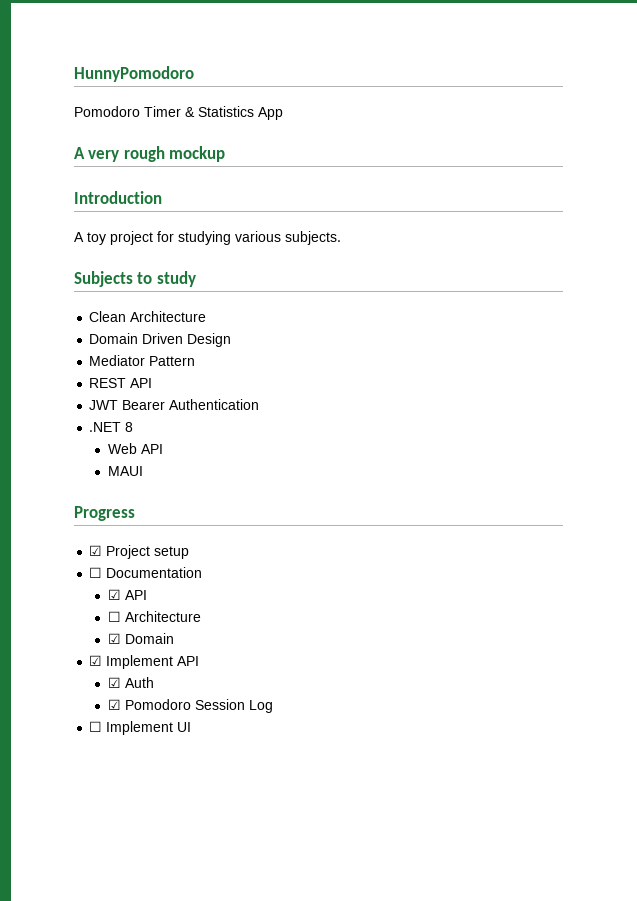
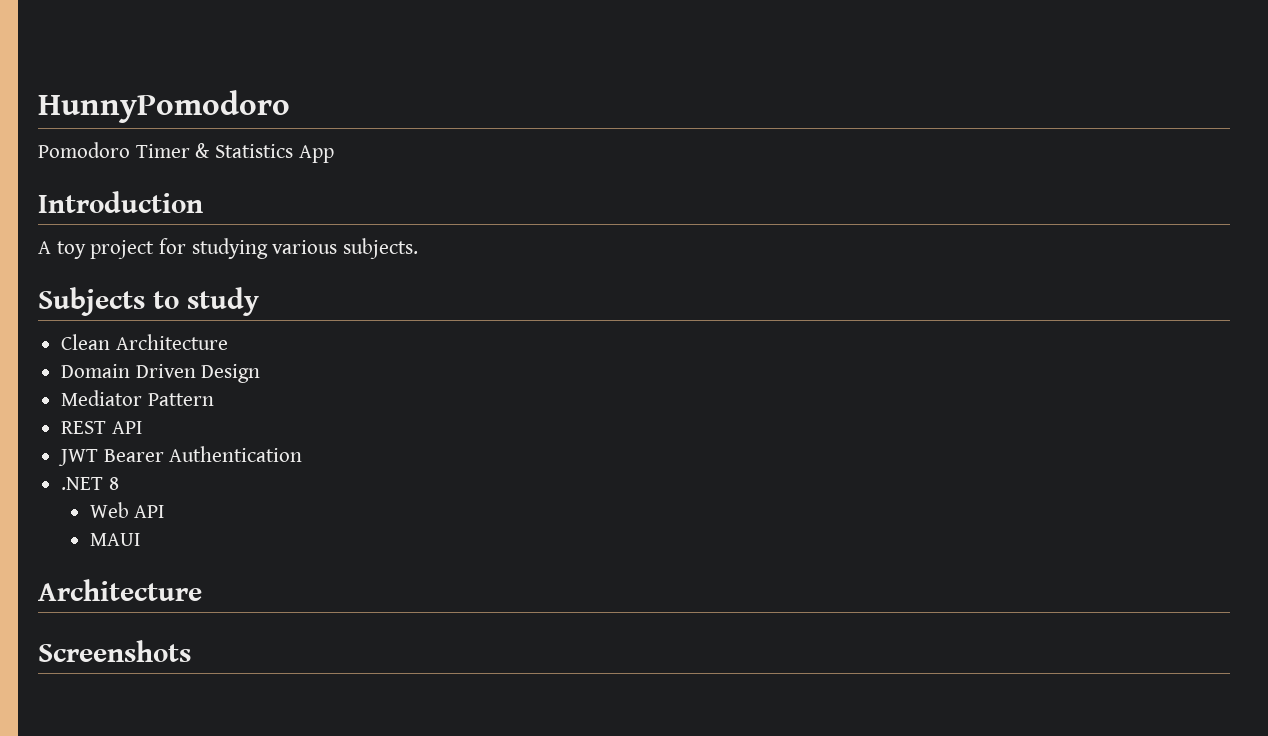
- A very rough mockup
  MAUI
- Progress
- ☑ Project setup
- ☐ Documentation
- ☑ API
- ☐ Architecture
- ☑ Domain
- ☑ Implement API
- ☑ Auth
- ☑ Pomodoro Session Log
- ☐ Implement UI
+ Architecture
+ Screenshots

